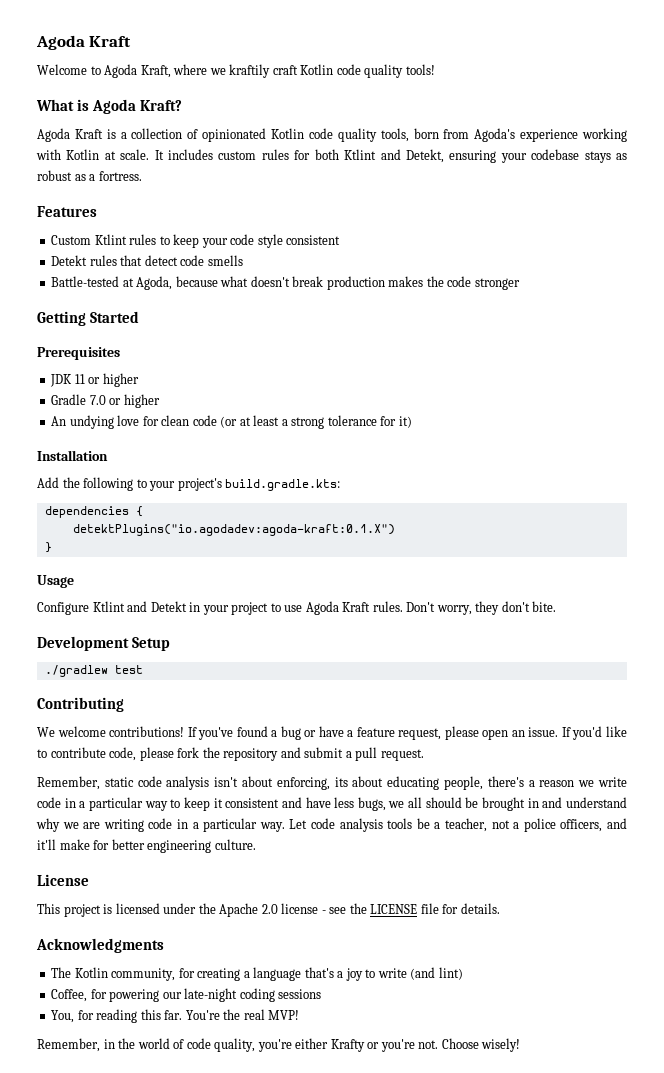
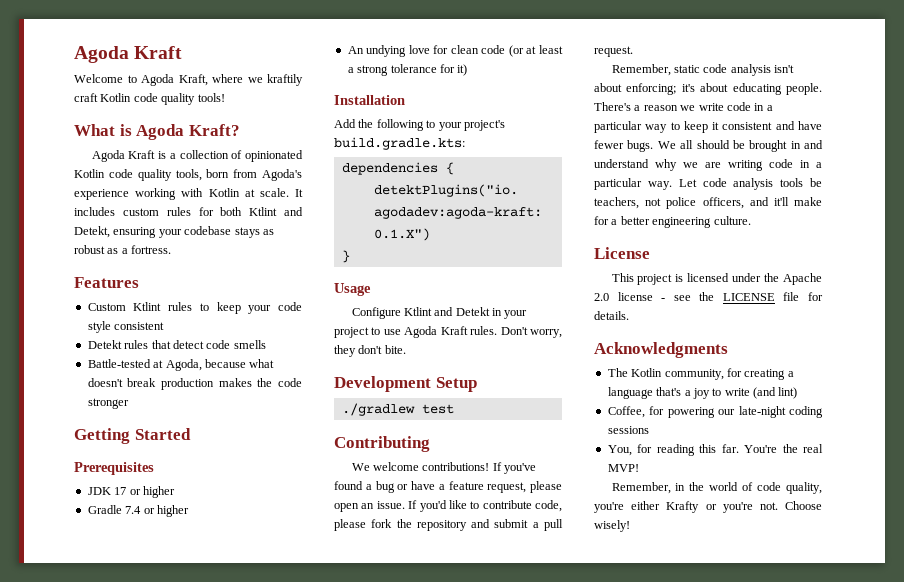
- JDK 11 or higher
+ JDK 17 or higher
- Gradle 7.0 or higher
+ Gradle 7.4 or higher
- Remember, static code analysis isn't about enforcing, its about educating people, there's a reason we write code in a particular way to keep it consistent and have less bugs, we all should be brought in and understand why we are writing code in a particular way.
+ Remember, static code analysis isn't about enforcing; it's about educating people. There's a reason we write code in a particular way to keep it consistent and have fewer bugs. We all should be brought in and understand why we are writing code in a particular way.
- Let code analysis tools be a teacher, not a police officers, and it'll make for better engineering culture.
+ Let code analysis tools be teachers, not police officers, and it'll make for a better engineering culture.

